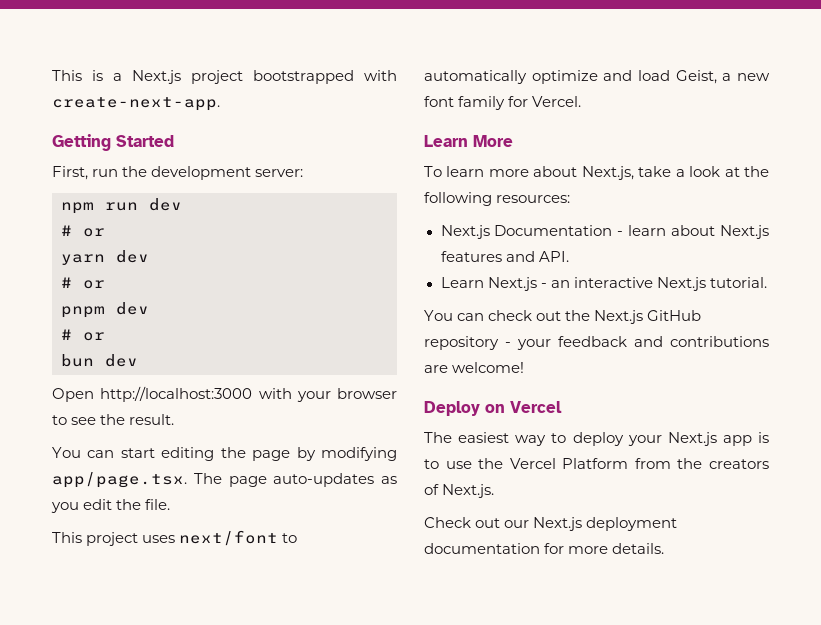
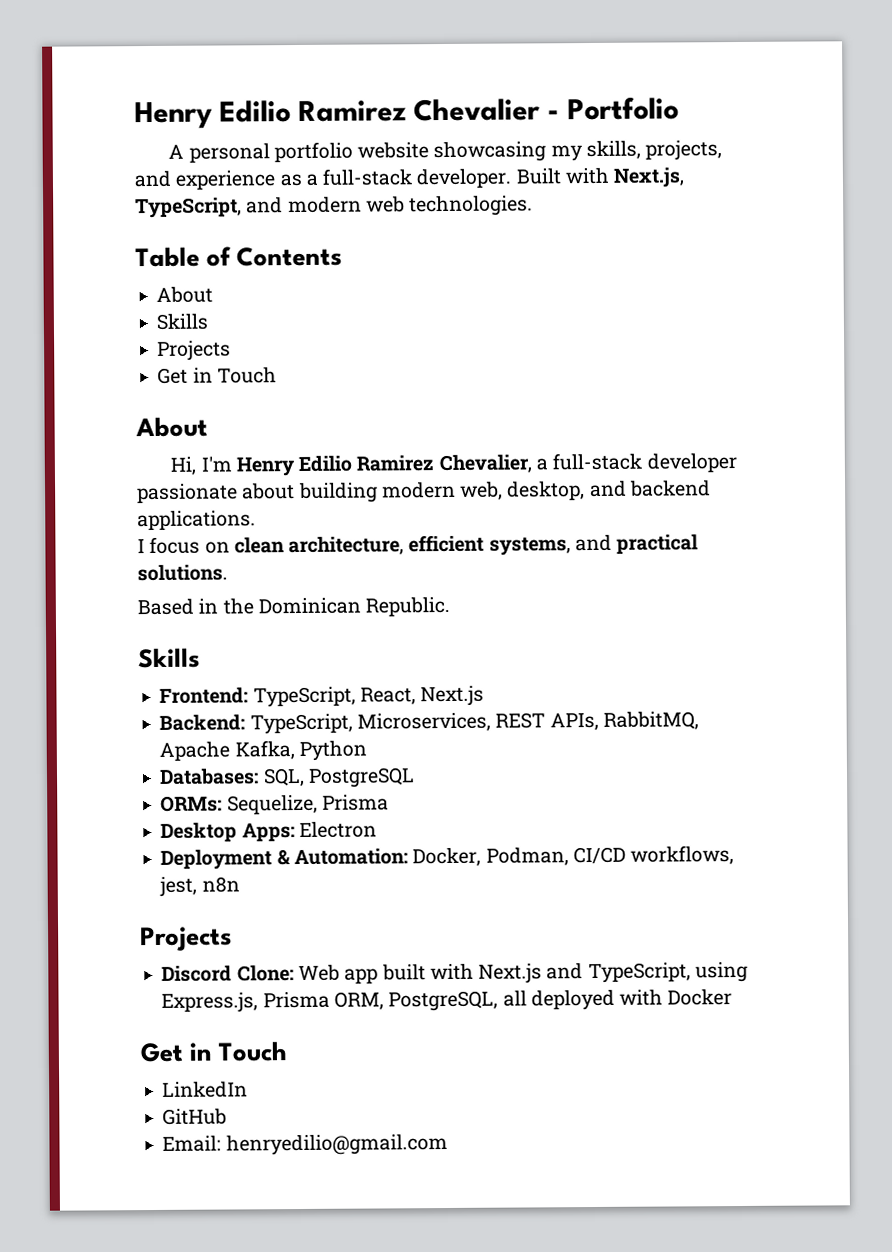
- This is a Next.js project bootstrapped with create-next-app.
- Getting Started
- First, run the development server:
- npm run dev
- # or
- yarn dev
- # or
- pnpm dev
- # or
- bun dev
- Open http://localhost:3000 with your browser to see the result.
- You can start editing the page by modifying app/page.tsx. The page auto-updates as you edit the file.
- This project uses next/font to automatically optimize and load Geist, a new font family for Vercel.
- Learn More
- To learn more about Next.js, take a look at the following resources:
- Next.js Documentation - learn about Next.js features and API.
- Learn Next.js - an interactive Next.js tutorial.
- You can check out the Next.js GitHub repository - your feedback and contributions are welcome!
- Deploy on Vercel
- The easiest way to deploy your Next.js app is to use the Vercel Platform from the creators of Next.js.
- Check out our Next.js deployment documentation for more details.
+ Henry Edilio Ramirez Chevalier - Portfolio
+ A personal portfolio website showcasing my skills, projects, and experience as a full-stack developer. Built with Next.js, TypeScript, and modern web technologies.
+ Table of Contents
+ About
+ Skills
+ Projects
+ Get in Touch
+ About
+ Hi, I'm Henry Edilio Ramirez Chevalier, a full-stack developer passionate about building modern web, desktop, and backend applications.
+ I focus on clean architecture, efficient systems, and practical solutions.
+ Based in the Dominican Republic.
+ Skills
+ Frontend: TypeScript, React, Next.js
+ Backend: TypeScript, Microservices, REST APIs, RabbitMQ, Apache Kafka, Python
+ Databases: SQL, PostgreSQL
+ ORMs: Sequelize, Prisma
+ Desktop Apps: Electron
+ Deployment & Automation: Docker, Podman, CI/CD workflows, jest, n8n
+ Projects
+ Discord Clone: Web app built with Next.js and TypeScript, using Express.js, Prisma ORM, PostgreSQL, all deployed with Docker
+ Get in Touch
+ LinkedIn
+ GitHub
+ Email: henryedilio@gmail.com

